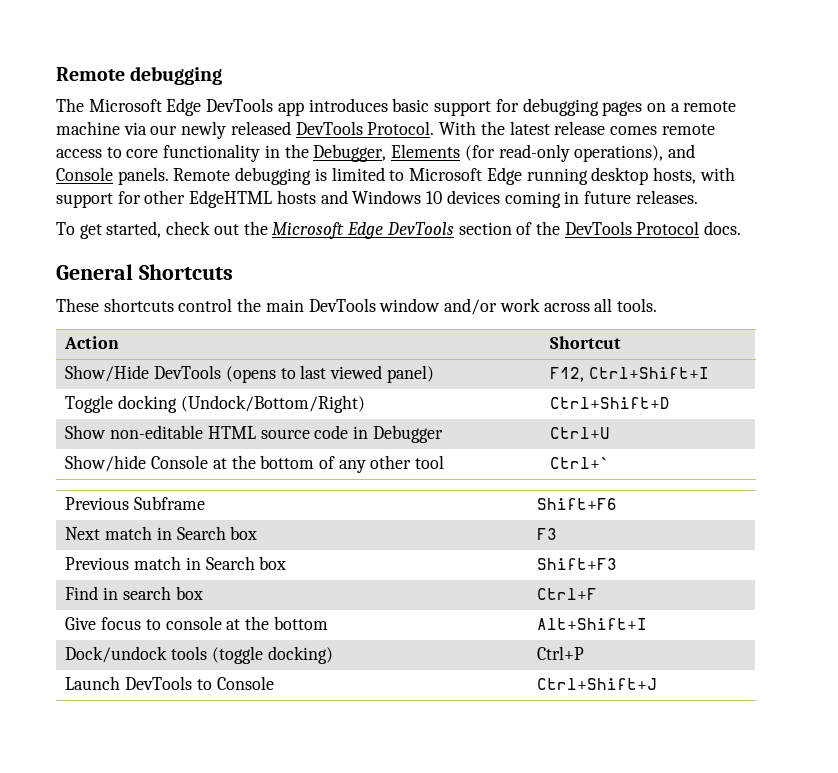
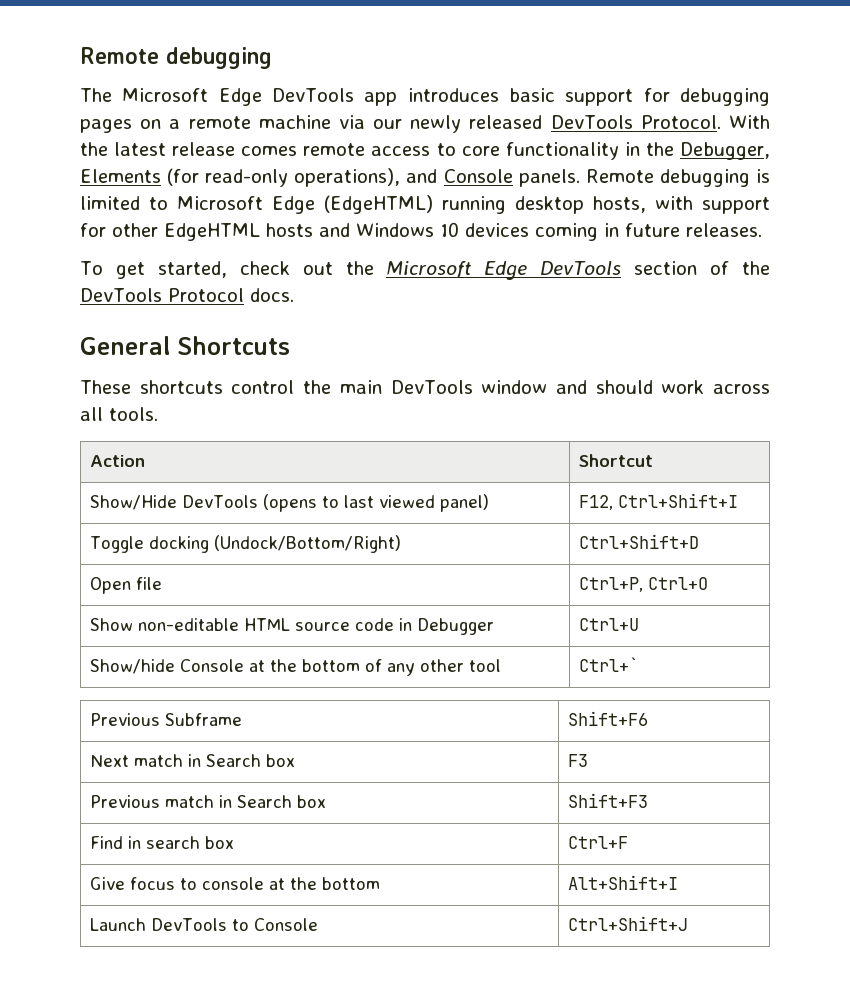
- Remote debugging is limited to Microsoft Edge running desktop hosts, with support for other EdgeHTML hosts and Windows 10 devices coming in future releases.
+ Remote debugging is limited to Microsoft Edge (EdgeHTML) running desktop hosts, with support for other EdgeHTML hosts and Windows 10 devices coming in future releases.
- These shortcuts control the main DevTools window and/or work across all tools.
+ These shortcuts control the main DevTools window and should work across all tools.
+ Open file | Ctrl+P, Ctrl+O
- Dock/undock tools (toggle docking) | Ctrl+P

